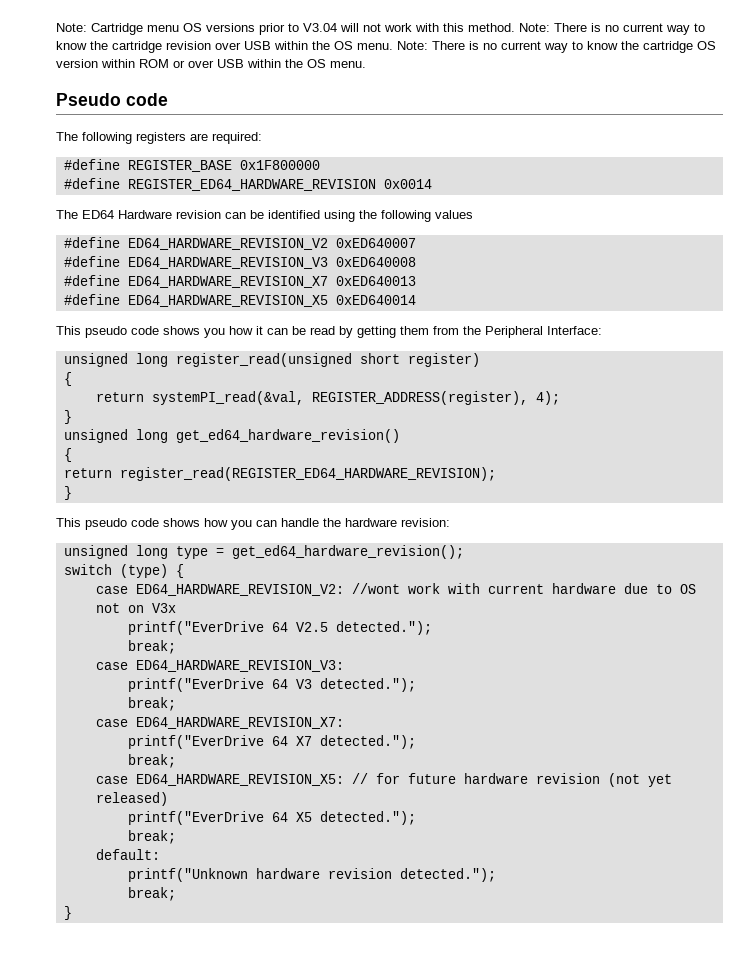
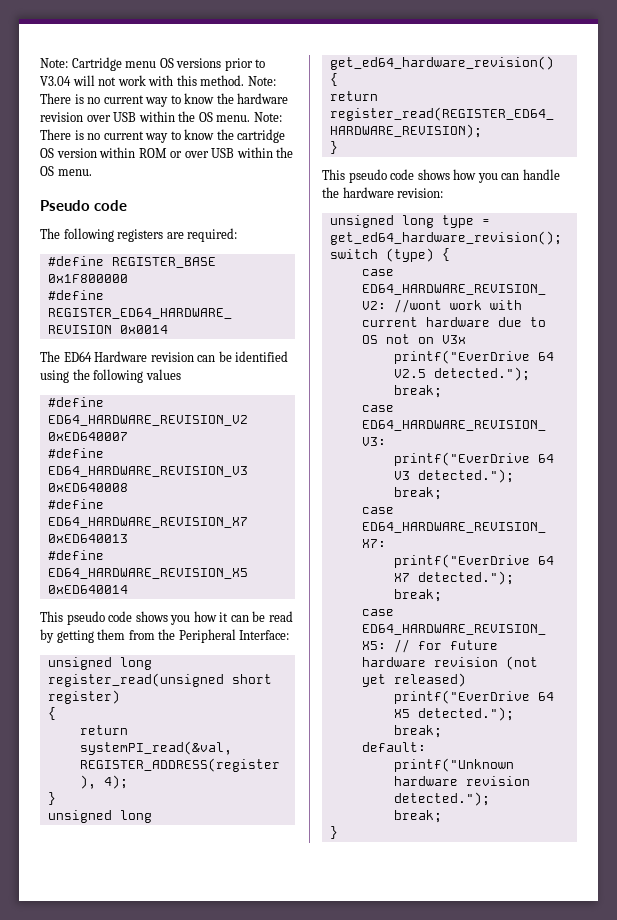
- Note: There is no current way to know the cartridge revision over USB within the OS menu.
+ Note: There is no current way to know the hardware revision over USB within the OS menu.

